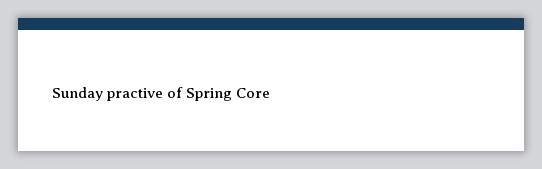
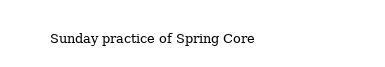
- Sunday practive of Spring Core
+ Sunday practice of Spring Core

